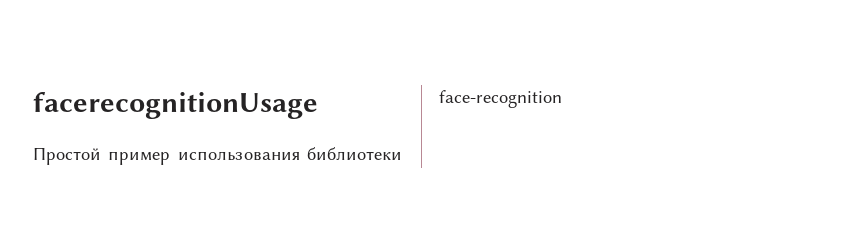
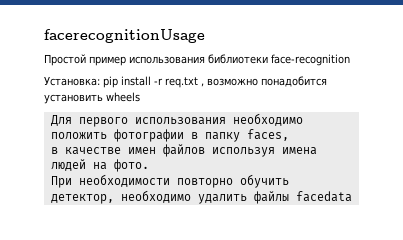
+ Установка: pip install -r req.txt , возможно понадобится установить wheels
+ Для первого использования необходимо положить фотографии в папку faces,
+ в качестве имен файлов используя имена людей на фото.
+ При необходимости повторно обучить детектор, необходимо удалить файлы facedata

